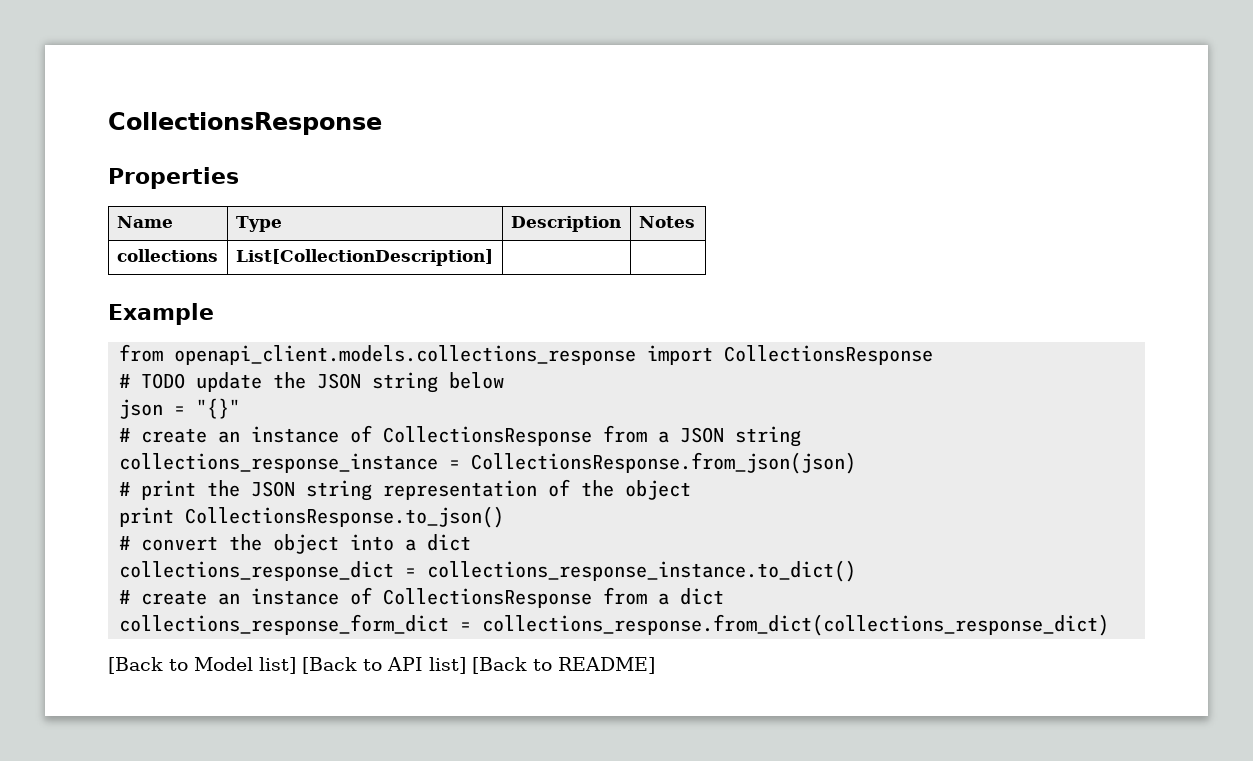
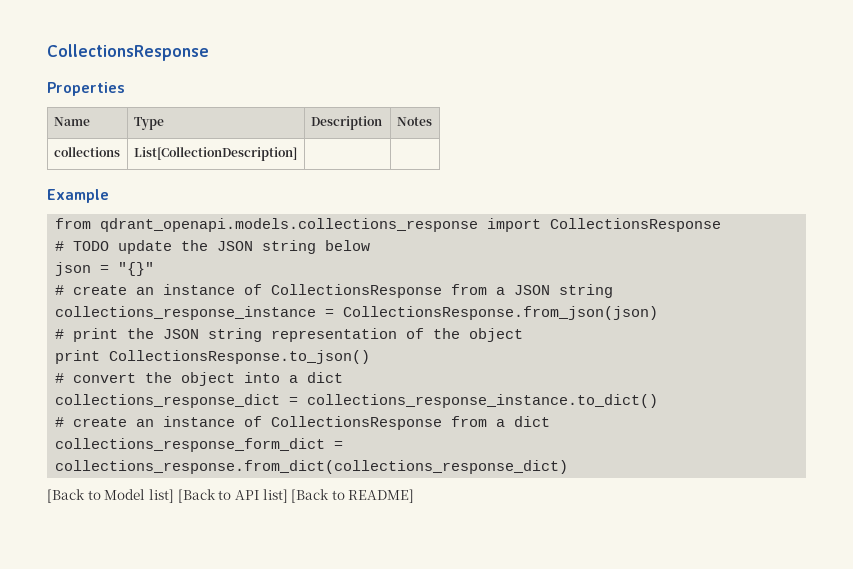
- from openapi_client.models.collections_response import CollectionsResponse
+ from qdrant_openapi.models.collections_response import CollectionsResponse

